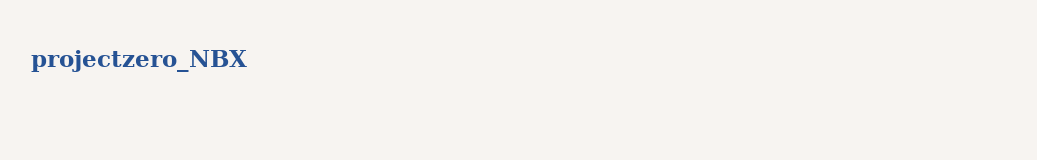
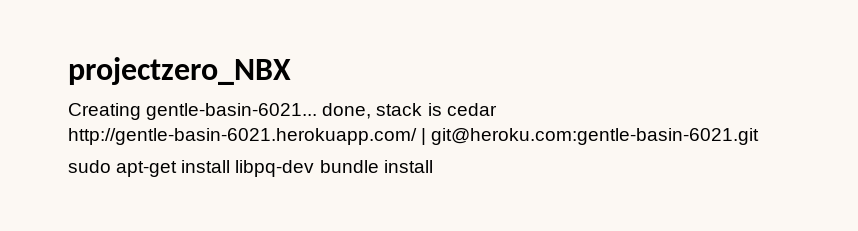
+ Creating gentle-basin-6021... done, stack is cedar http://gentle-basin-6021.herokuapp.com/ | git@heroku.com:gentle-basin-6021.git
+ sudo apt-get install libpq-dev bundle install

